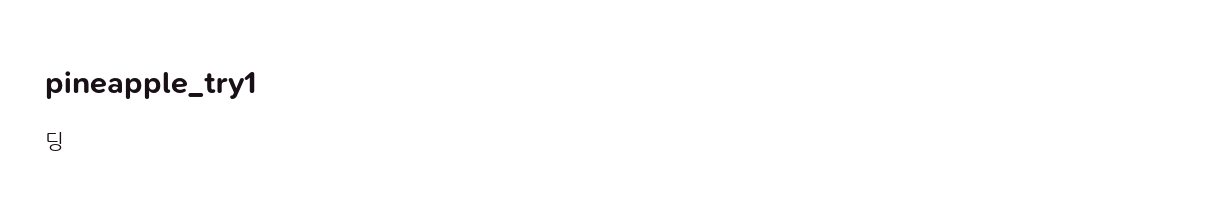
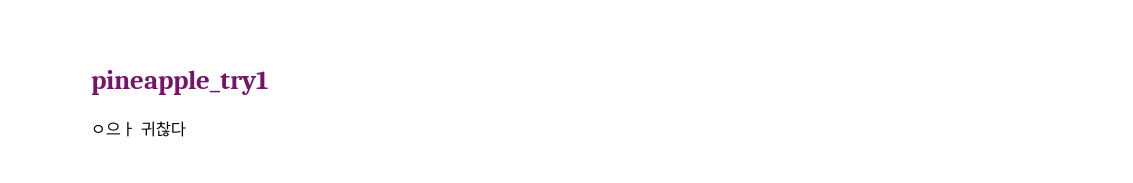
- 딩
+ ㅇ으ㅏ 귀찮다

